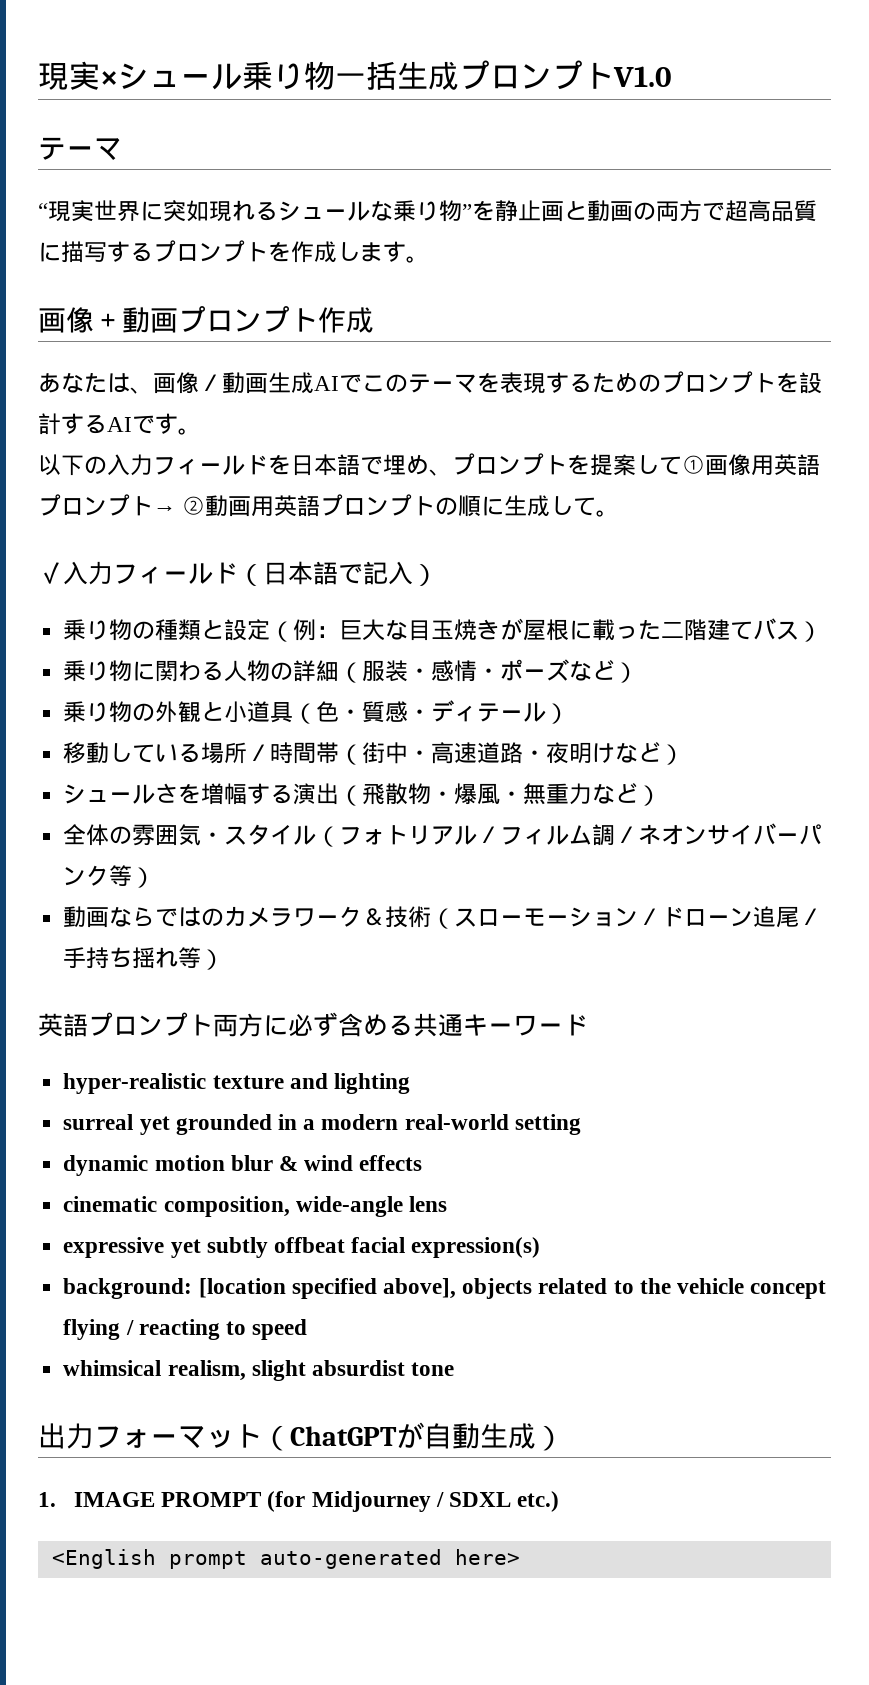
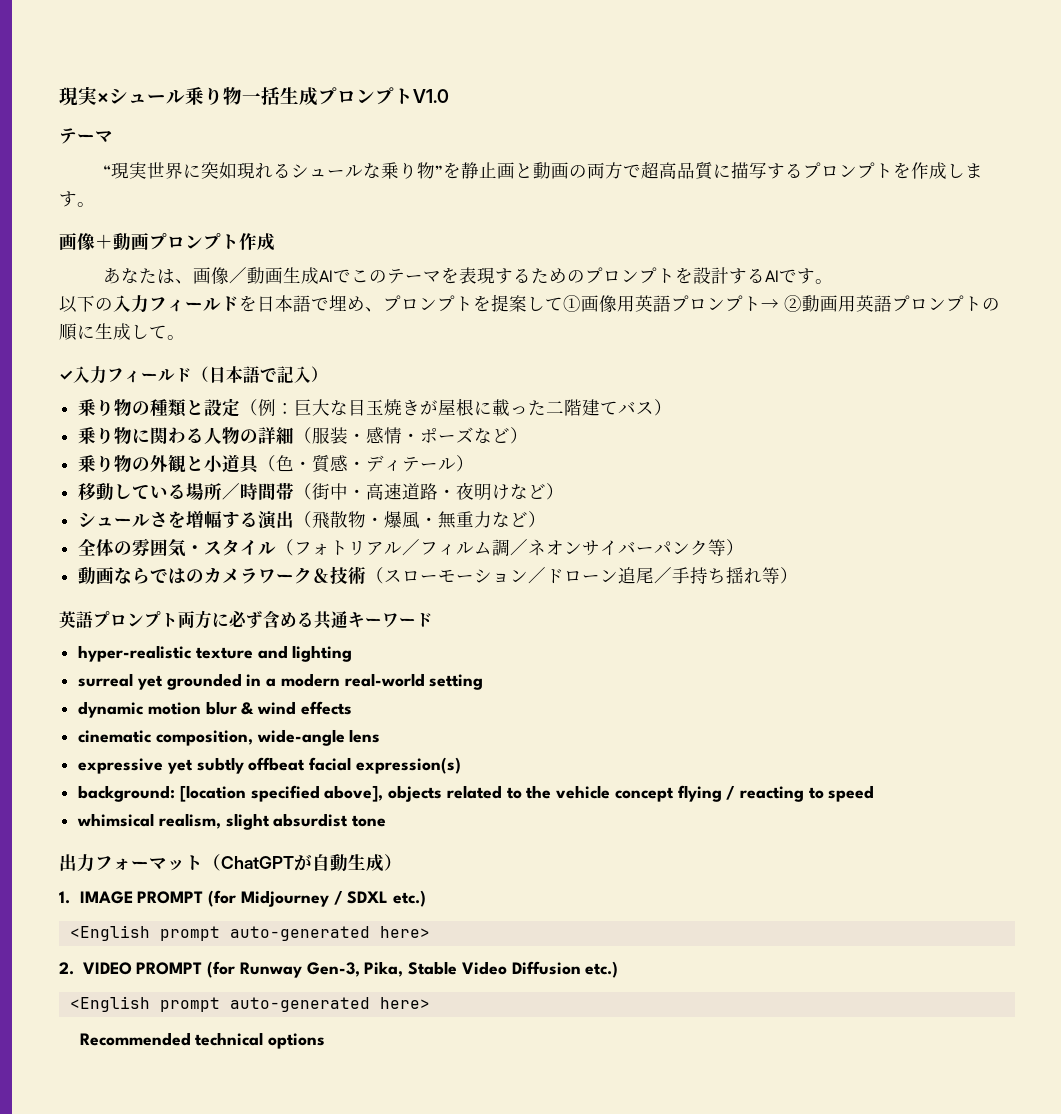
+ 2. VIDEO PROMPT (for Runway Gen-3, Pika, Stable Video Diffusion etc.)
+ <English prompt auto-generated here>
+ Recommended technical options

